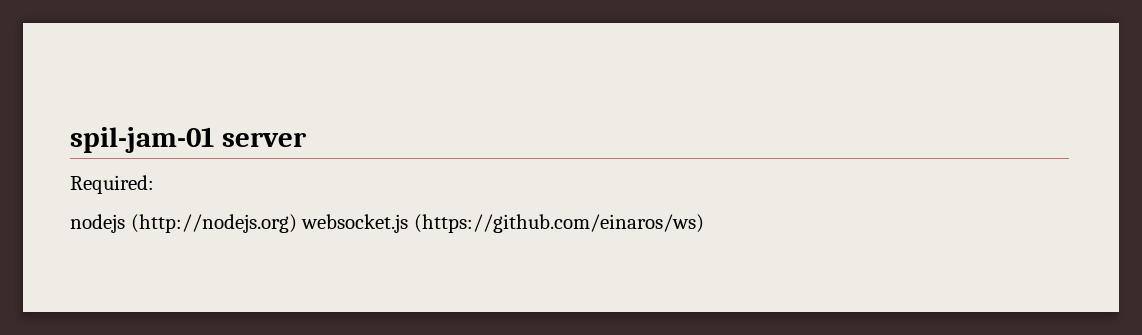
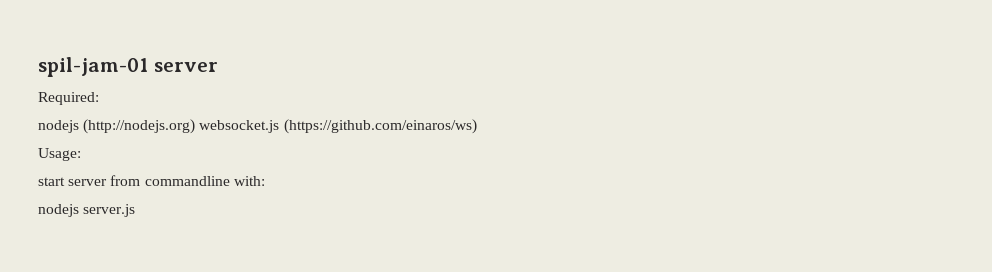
+ Usage:
+ start server from commandline with:
+ nodejs server.js

